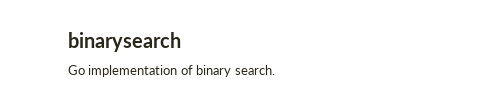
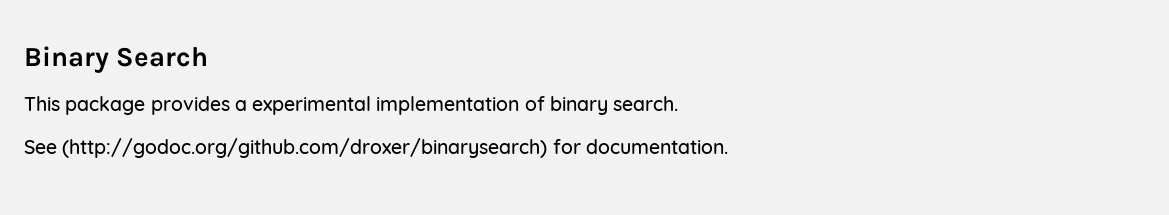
- binarysearch
- Go implementation of binary search.
+ Binary Search
+ This package provides a experimental implementation of binary search.
+ See (http://godoc.org/github.com/droxer/binarysearch) for documentation.

